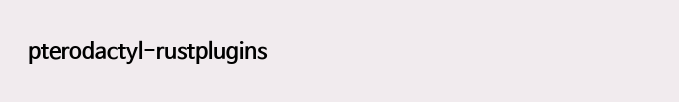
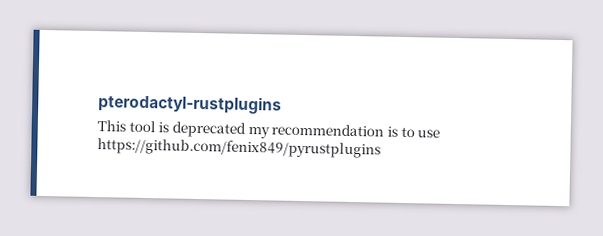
+ This tool is deprecated my recommendation is to use https://github.com/fenix849/pyrustplugins

